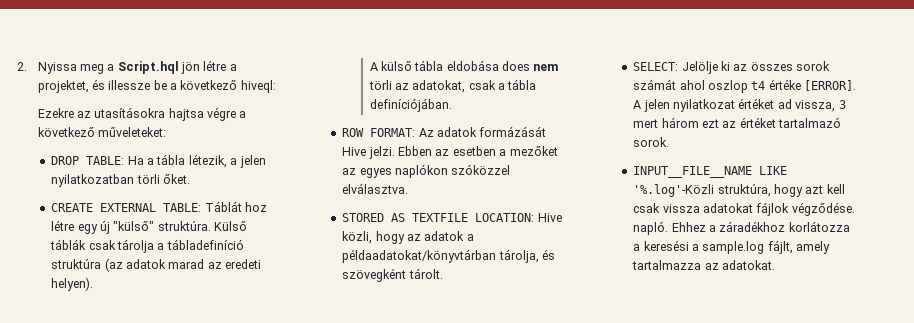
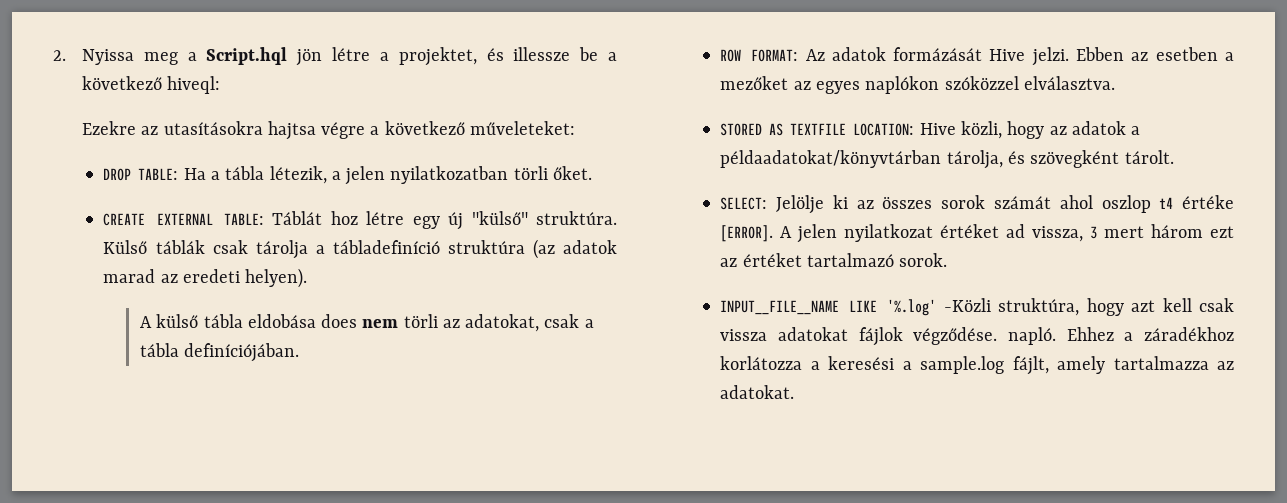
- INPUT__FILE__NAME LIKE '%.log'-Közli struktúra, hogy azt kell csak vissza adatokat fájlok végződése. napló.
+ INPUT__FILE__NAME LIKE '%.log' -Közli struktúra, hogy azt kell csak vissza adatokat fájlok végződése. napló.

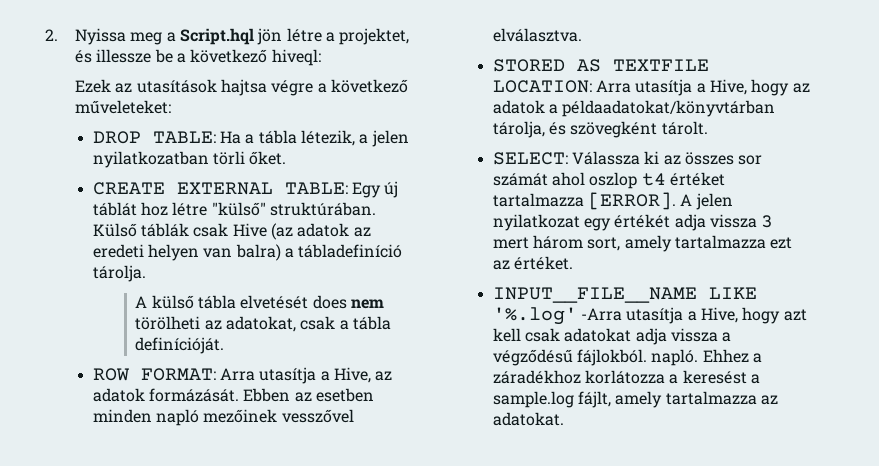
- Ezekre az utasításokra hajtsa végre a következő műveleteket:
+ Ezek az utasítások hajtsa végre a következő műveleteket:
- CREATE EXTERNAL TABLE: Táblát hoz létre egy új "külső" struktúra. Külső táblák csak tárolja a tábladefiníció struktúra (az adatok marad az eredeti helyen).
+ CREATE EXTERNAL TABLE: Egy új táblát hoz létre "külső" struktúrában. Külső táblák csak Hive (az adatok az eredeti helyen van balra) a tábladefiníció tárolja.
- A külső tábla eldobása does nem törli az adatokat, csak a tábla definíciójában.
+ A külső tábla elvetését does nem törölheti az adatokat, csak a tábla definícióját.
- ROW FORMAT: Az adatok formázását Hive jelzi. Ebben az esetben a mezőket az egyes naplókon szóközzel elválasztva.
+ ROW FORMAT: Arra utasítja a Hive, az adatok formázását. Ebben az esetben minden napló mezőinek vesszővel elválasztva.
- STORED AS TEXTFILE LOCATION: Hive közli, hogy az adatok a példaadatokat/könyvtárban tárolja, és szövegként tárolt.
+ STORED AS TEXTFILE LOCATION: Arra utasítja a Hive, hogy az adatok a példaadatokat/könyvtárban tárolja, és szövegként tárolt.
- SELECT: Jelölje ki az összes sorok számát ahol oszlop t4 értéke [ERROR].
+ SELECT: Válassza ki az összes sor számát ahol oszlop t4 értéket tartalmazza [ERROR].
- A jelen nyilatkozat értéket ad vissza, 3 mert három ezt az értéket tartalmazó sorok.
- INPUT__FILE__NAME LIKE '%.log' -Közli struktúra, hogy azt kell csak vissza adatokat fájlok végződése. napló.
+ A jelen nyilatkozat egy értékét adja vissza 3 mert három sort, amely tartalmazza ezt az értéket.
+ INPUT__FILE__NAME LIKE '%.log' -Arra utasítja a Hive, hogy azt kell csak adatokat adja vissza a végződésű fájlokból. napló.
- Ehhez a záradékhoz korlátozza a keresési a sample.log fájlt, amely tartalmazza az adatokat.
+ Ehhez a záradékhoz korlátozza a keresést a sample.log fájlt, amely tartalmazza az adatokat.

